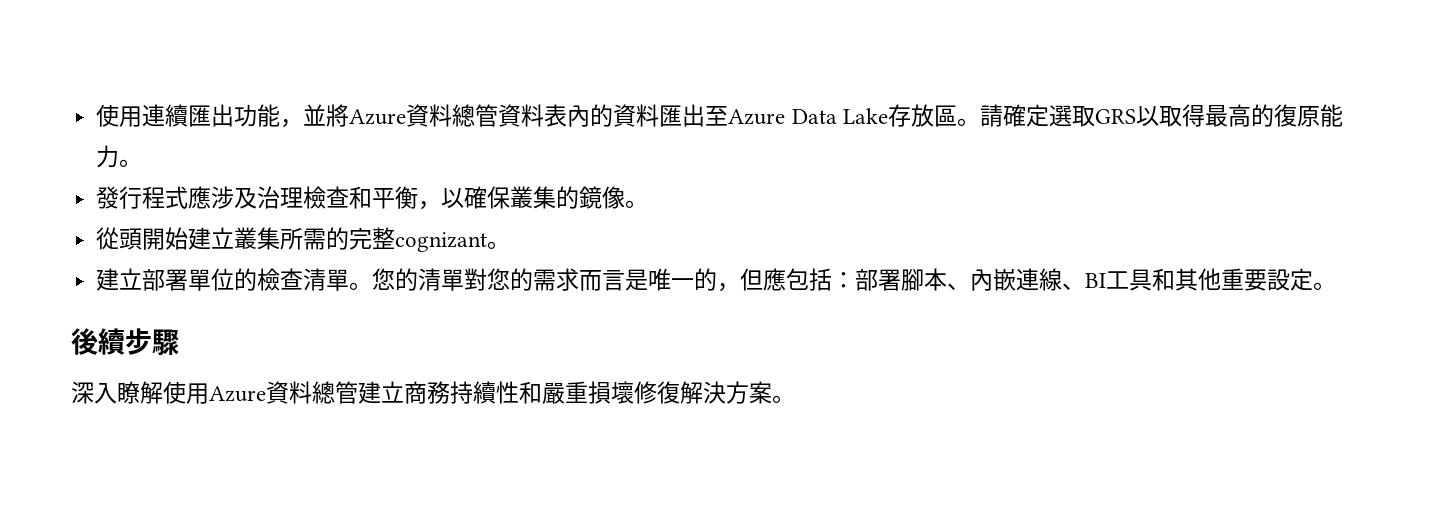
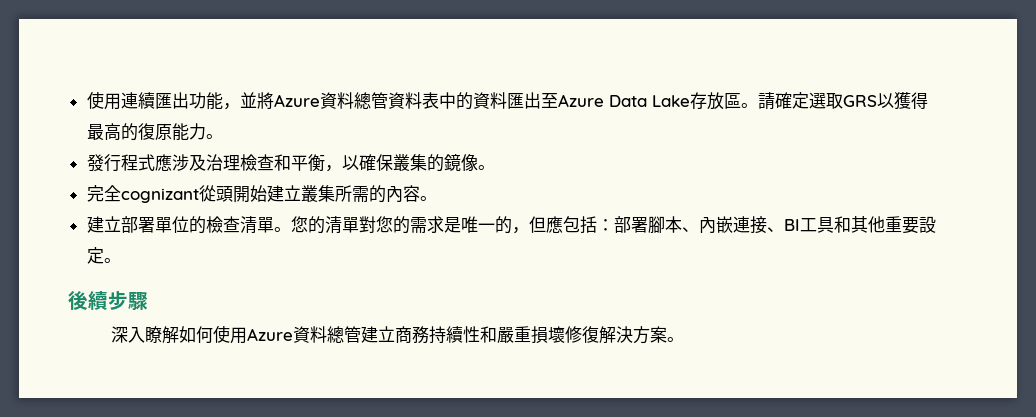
- 使用連續匯出功能，並將Azure資料總管資料表內的資料匯出至Azure Data Lake存放區。
+ 使用連續匯出功能，並將Azure資料總管資料表中的資料匯出至Azure Data Lake存放區。
- 請確定選取GRS以取得最高的復原能力。
+ 請確定選取GRS以獲得最高的復原能力。
- 從頭開始建立叢集所需的完整cognizant。
+ 完全cognizant從頭開始建立叢集所需的內容。
- 您的清單對您的需求而言是唯一的，但應包括：部署腳本、內嵌連線、BI工具和其他重要設定。
+ 您的清單對您的需求是唯一的，但應包括：部署腳本、內嵌連接、BI工具和其他重要設定。
- 深入瞭解使用Azure資料總管建立商務持續性和嚴重損壞修復解決方案。
+ 深入瞭解如何使用Azure資料總管建立商務持續性和嚴重損壞修復解決方案。

